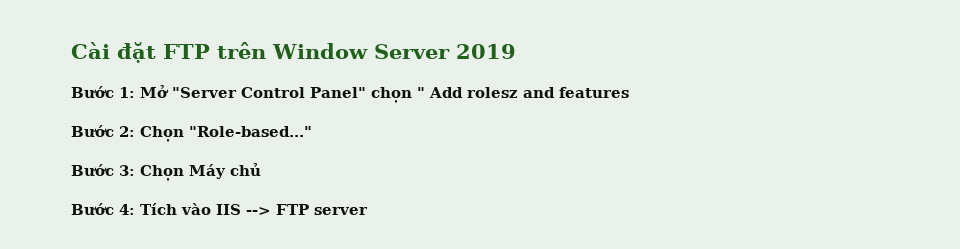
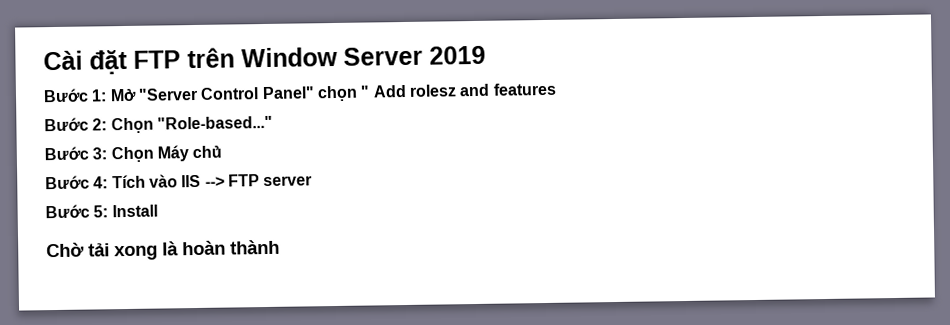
+ Bước 5: Install
+ Chờ tải xong là hoàn thành

